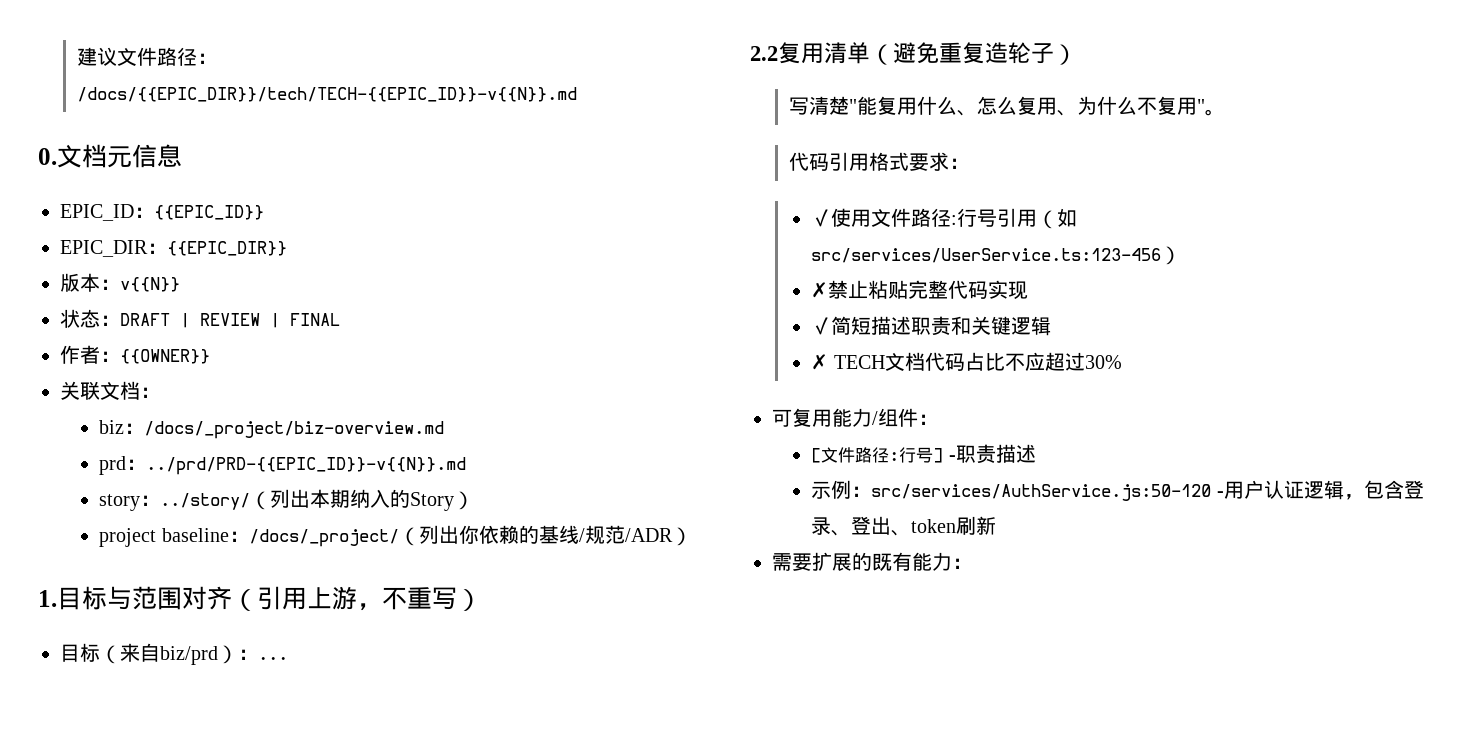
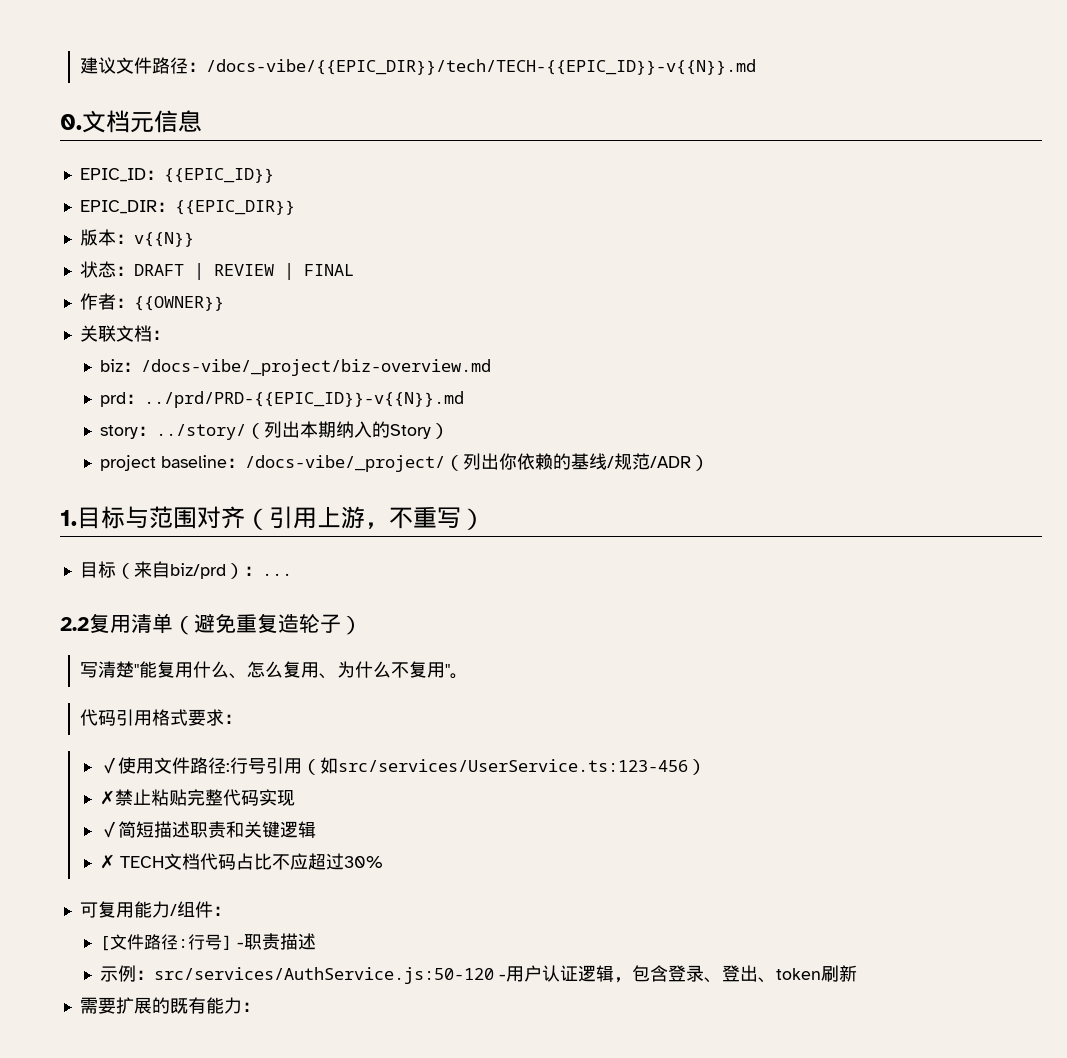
- 建议文件路径：/docs/{{EPIC_DIR}}/tech/TECH-{{EPIC_ID}}-v{{N}}.md
+ 建议文件路径：/docs-vibe/{{EPIC_DIR}}/tech/TECH-{{EPIC_ID}}-v{{N}}.md
- biz：/docs/_project/biz-overview.md
+ biz：/docs-vibe/_project/biz-overview.md
- project baseline：/docs/_project/（列出你依赖的基线/规范/ADR）
+ project baseline：/docs-vibe/_project/（列出你依赖的基线/规范/ADR）

